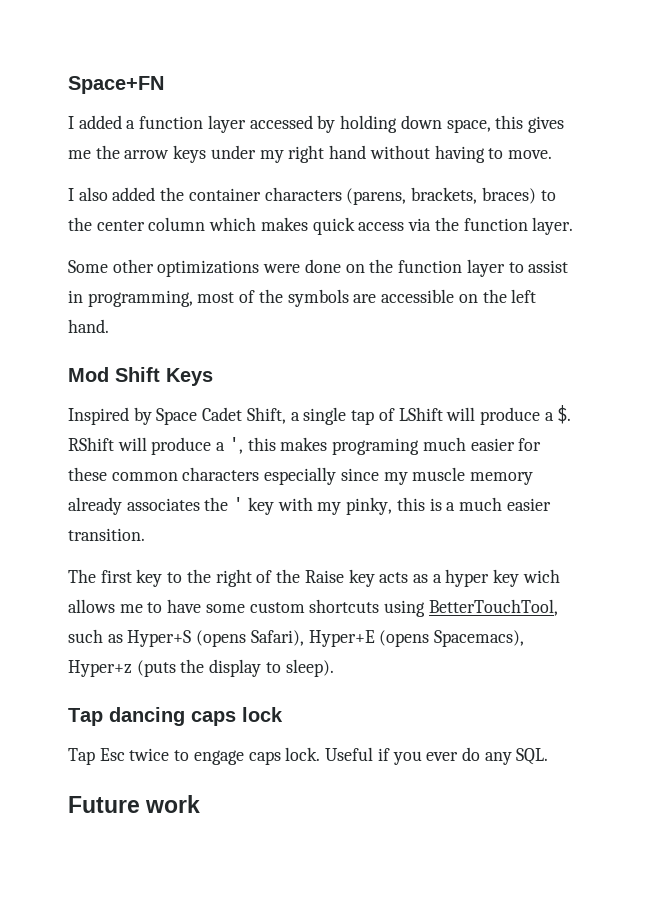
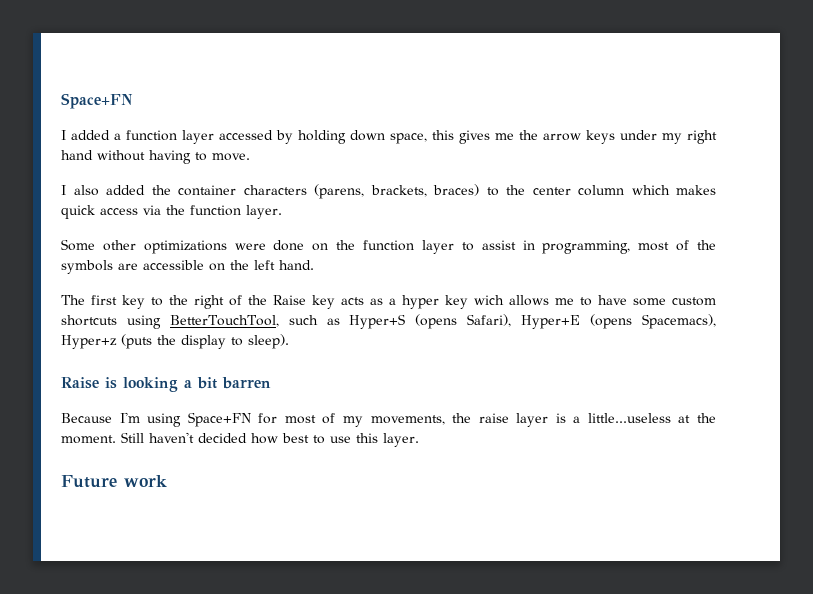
- Mod Shift Keys
- Inspired by Space Cadet Shift, a single tap of LShift will produce a $. RShift will produce a ', this makes programing much easier for these common characters especially since my muscle memory already associates the ' key with my pinky, this is a much easier transition.
- Tap dancing caps lock
- Tap Esc twice to engage caps lock. Useful if you ever do any SQL.
+ Raise is looking a bit barren
+ Because I'm using Space+FN for most of my movements, the raise layer is a little...useless at the moment. Still haven't decided how best to use this layer.

